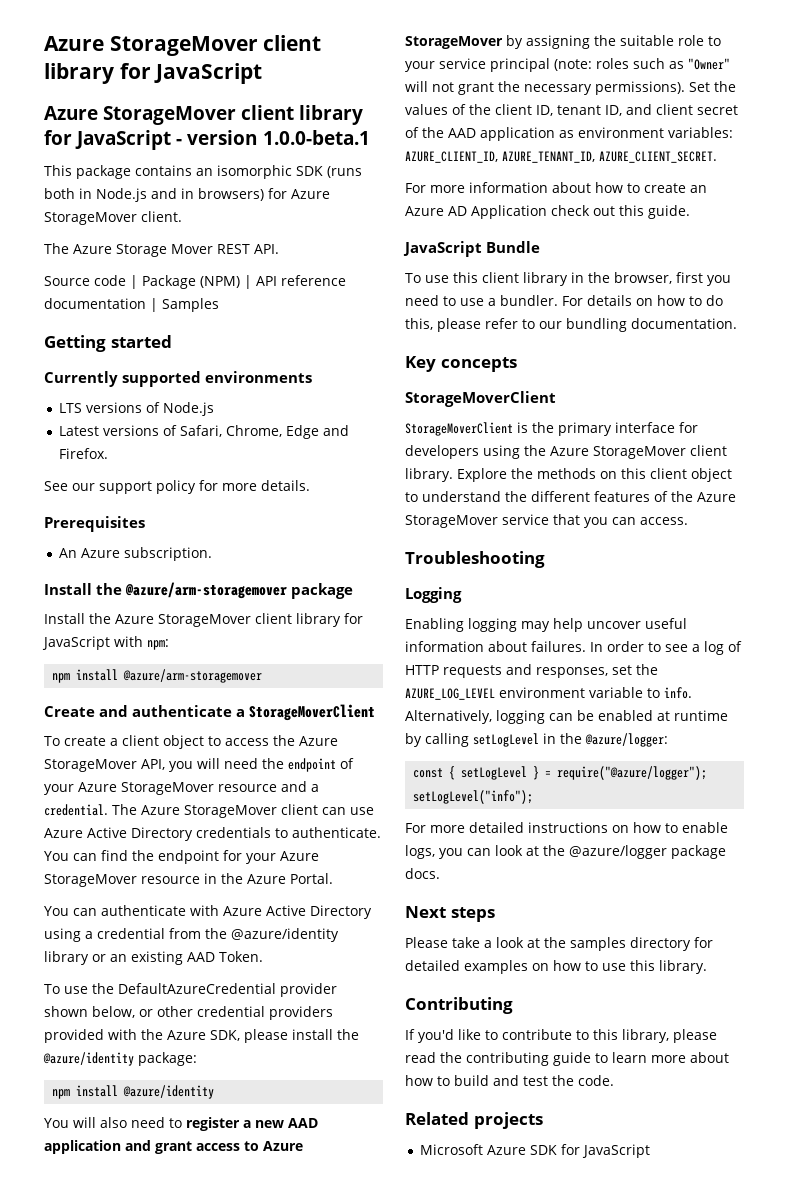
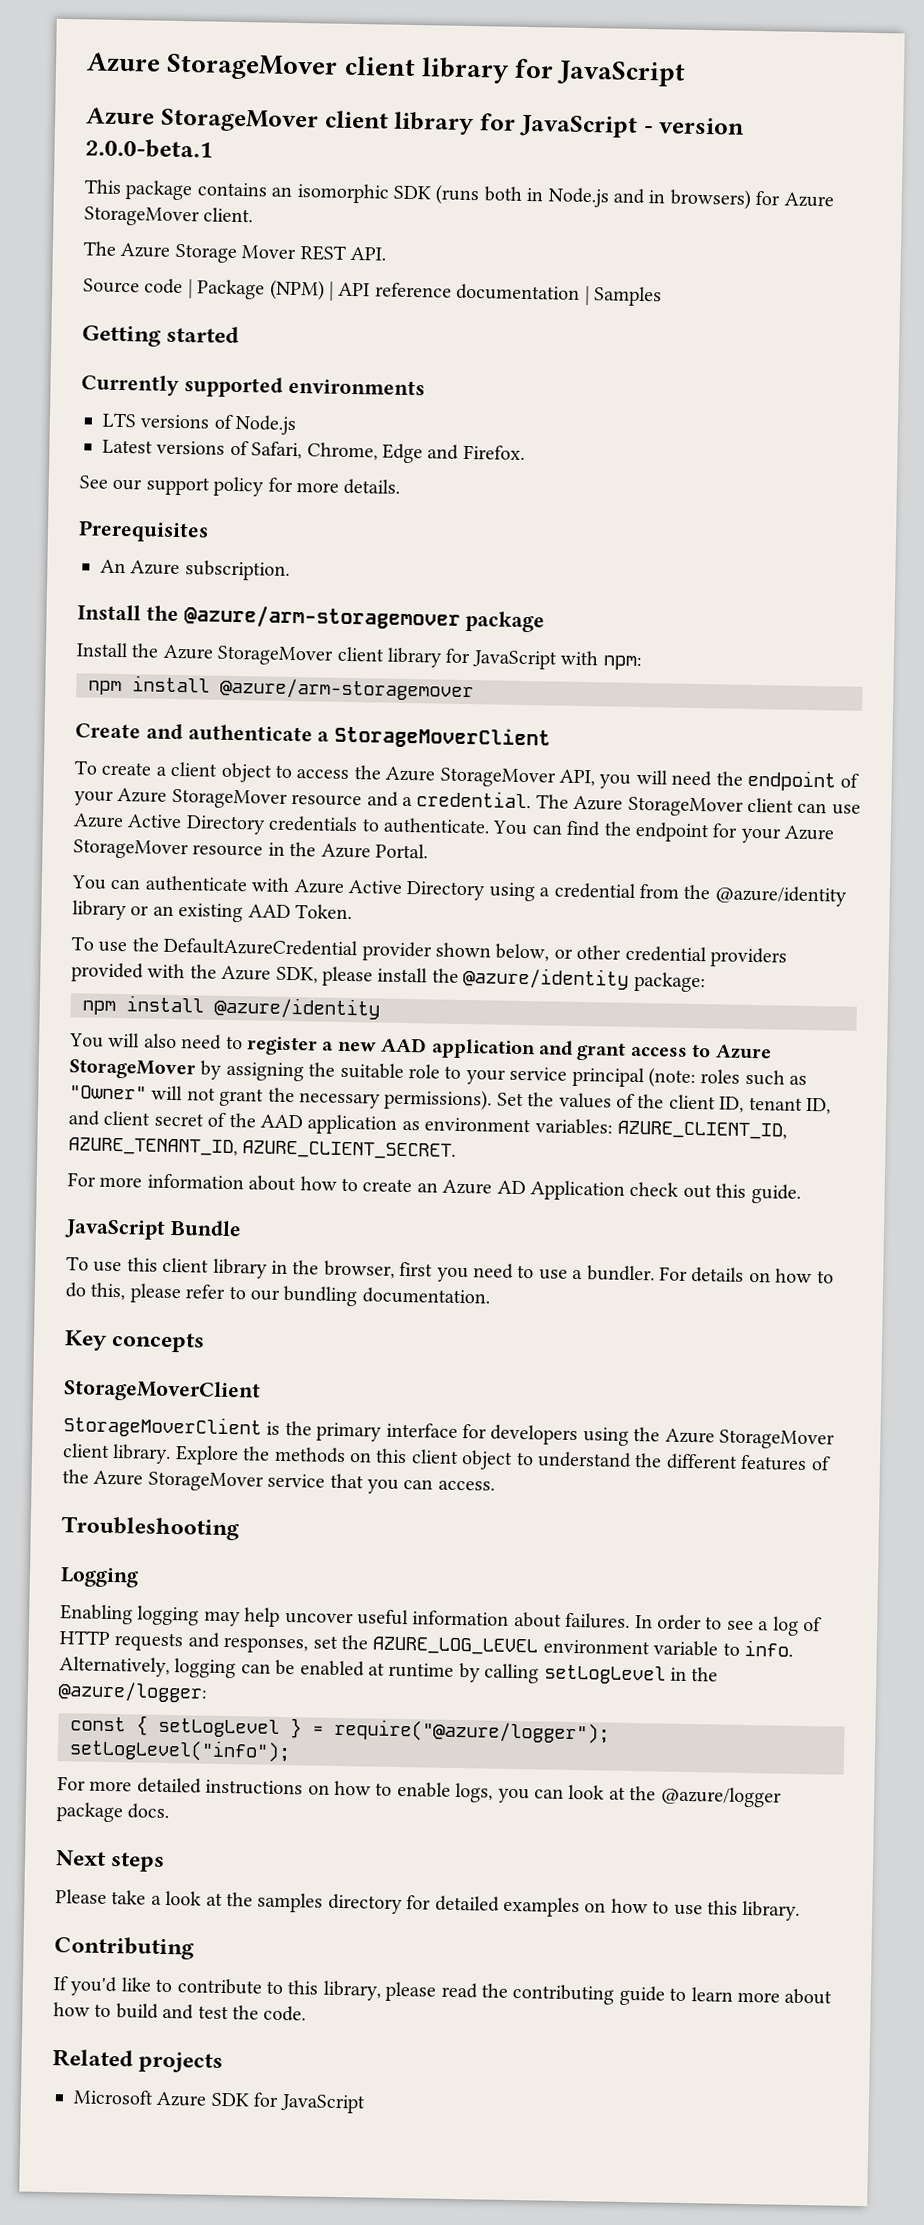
- Azure StorageMover client library for JavaScript - version 1.0.0-beta.1
+ Azure StorageMover client library for JavaScript - version 2.0.0-beta.1

